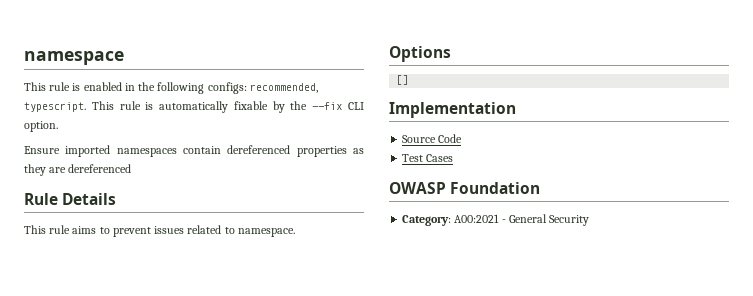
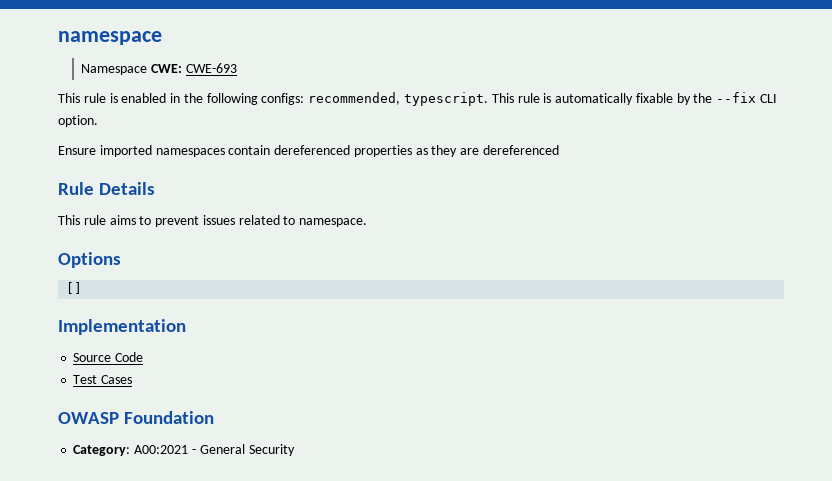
+ Namespace CWE: CWE-693

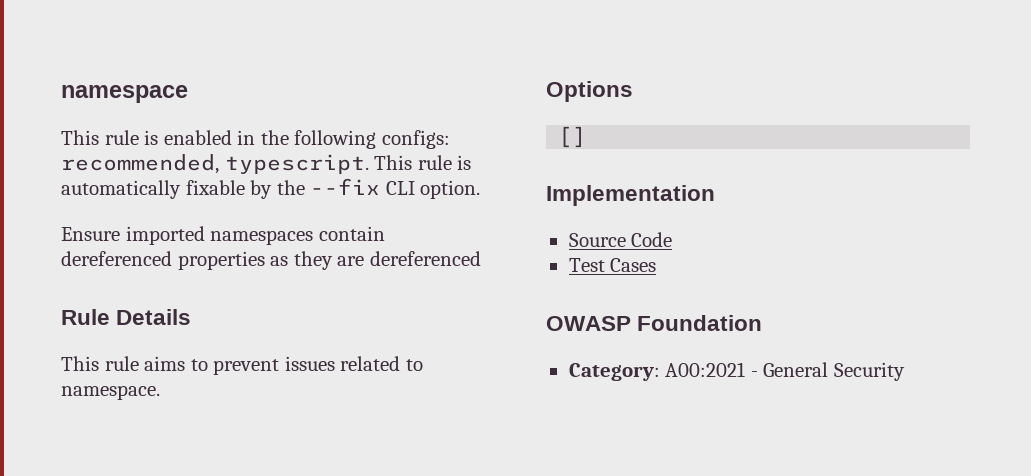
- Namespace CWE: CWE-693

